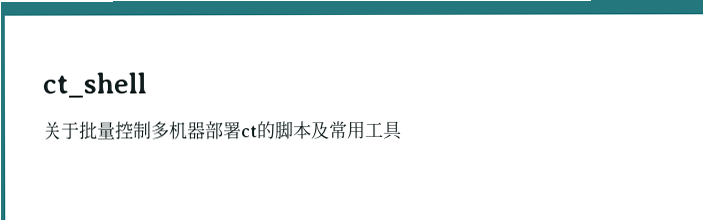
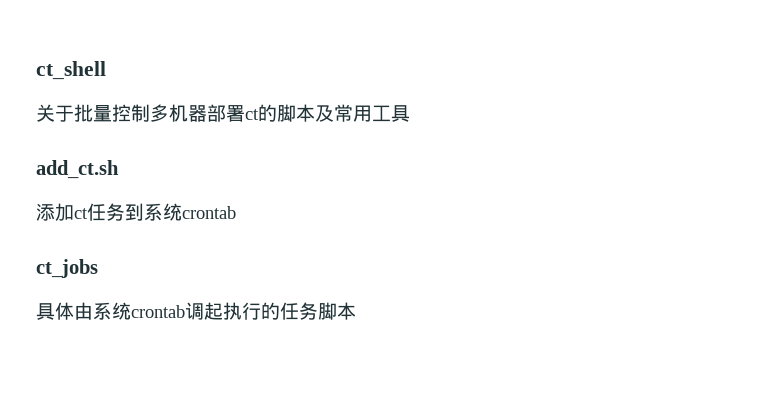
+ add_ct.sh
+ 添加ct任务到系统crontab
+ ct_jobs
+ 具体由系统crontab调起执行的任务脚本

